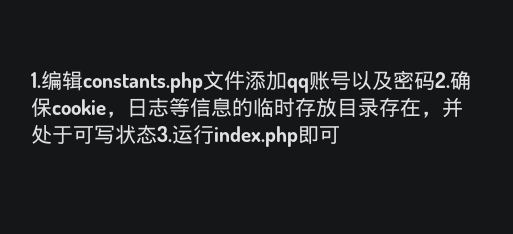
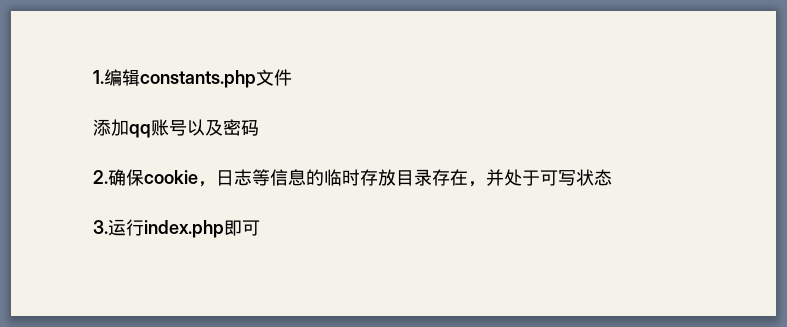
- 1.编辑constants.php文件添加qq账号以及密码2.确保cookie，日志等信息的临时存放目录存在，并处于可写状态3.运行index.php即可
+ 1.编辑constants.php文件
+ 添加qq账号以及密码
+ 2.确保cookie，日志等信息的临时存放目录存在，并处于可写状态
+ 3.运行index.php即可

